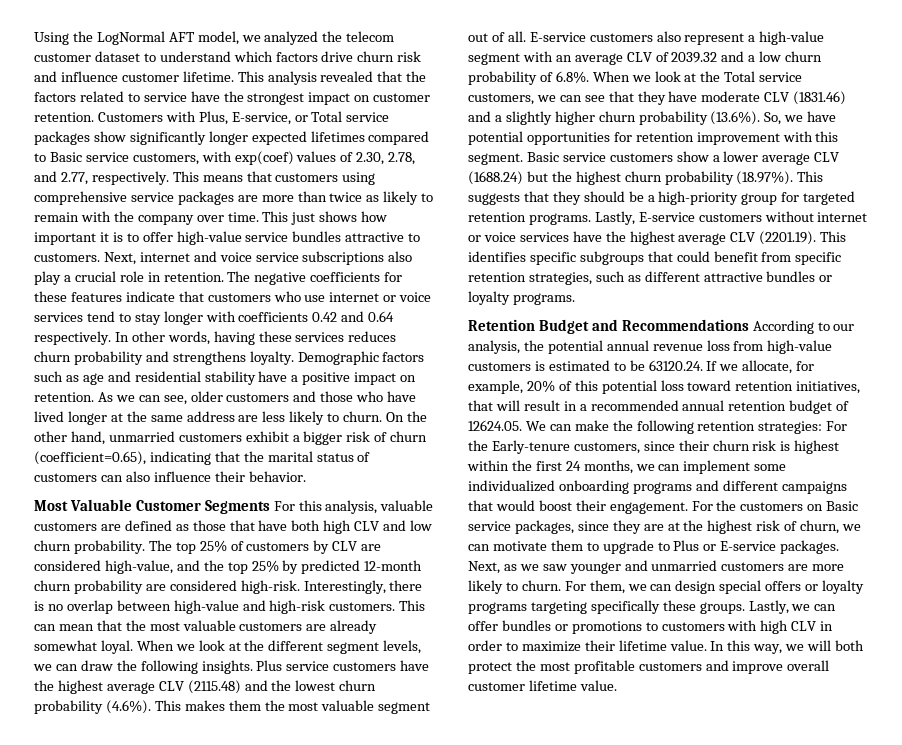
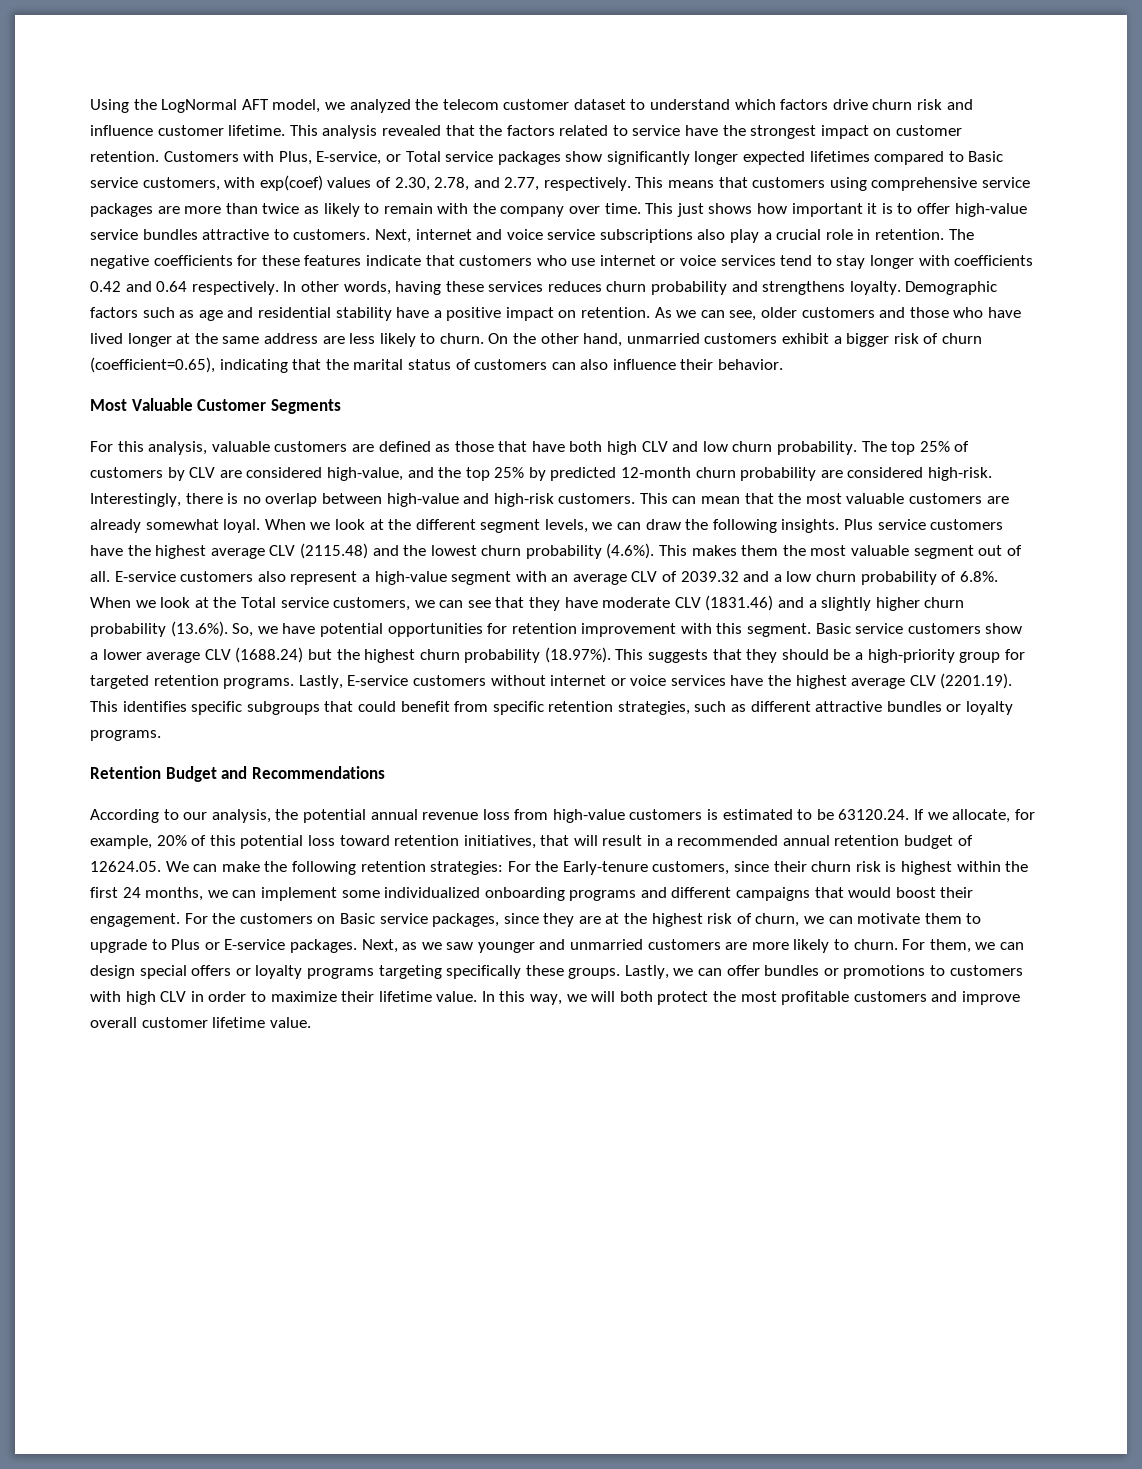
- Most Valuable Customer Segments For this analysis, valuable customers are defined as those that have both high CLV and low churn probability.
+ Most Valuable Customer Segments
+ For this analysis, valuable customers are defined as those that have both high CLV and low churn probability.
- Retention Budget and Recommendations According to our analysis, the potential annual revenue loss from high-value customers is estimated to be 63120.24. If we allocate, for example, 20% of this potential loss toward retention initiatives, that will result in a recommended annual retention budget of 12624.05. We can make the following retention strategies:
+ Retention Budget and Recommendations
+ According to our analysis, the potential annual revenue loss from high-value customers is estimated to be 63120.24. If we allocate, for example, 20% of this potential loss toward retention initiatives, that will result in a recommended annual retention budget of 12624.05. We can make the following retention strategies:

